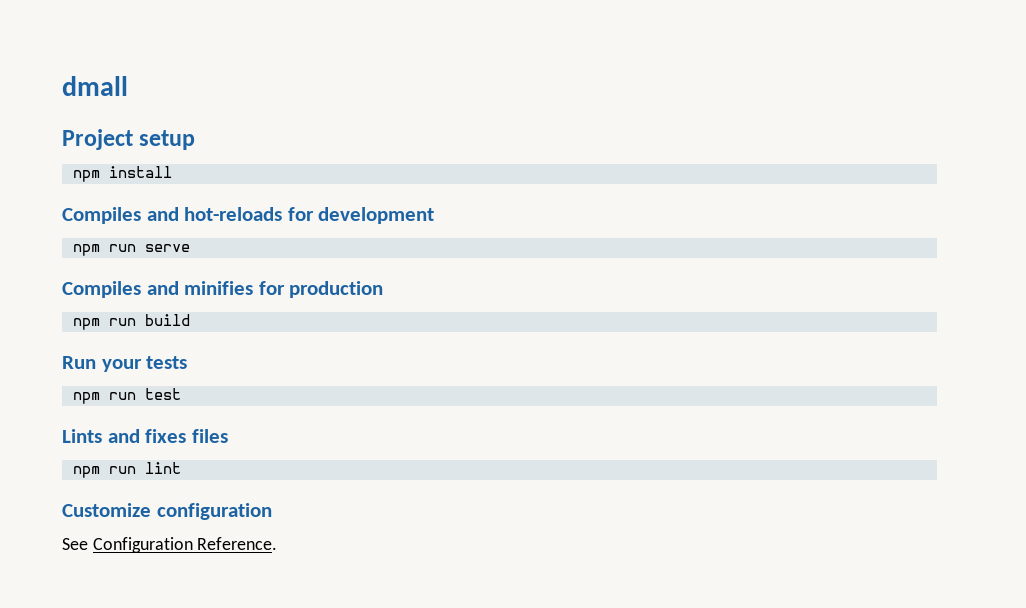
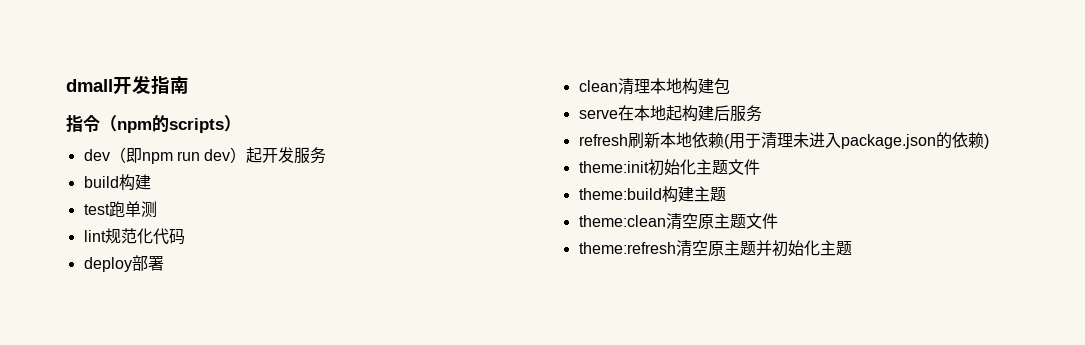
- dmall
- Project setup
- npm install
- Compiles and hot-reloads for development
- npm run serve
- Compiles and minifies for production
- npm run build
- Run your tests
- npm run test
- Lints and fixes files
- npm run lint
- Customize configuration
- See Configuration Reference.
+ dmall开发指南
+ 指令（npm的scripts）
+ dev（即npm run dev）起开发服务
+ build构建
+ test跑单测
+ lint规范化代码
+ deploy部署
+ clean清理本地构建包
+ serve在本地起构建后服务
+ refresh刷新本地依赖(用于清理未进入package.json的依赖)
+ theme:init初始化主题文件
+ theme:build构建主题
+ theme:clean清空原主题文件
+ theme:refresh清空原主题并初始化主题

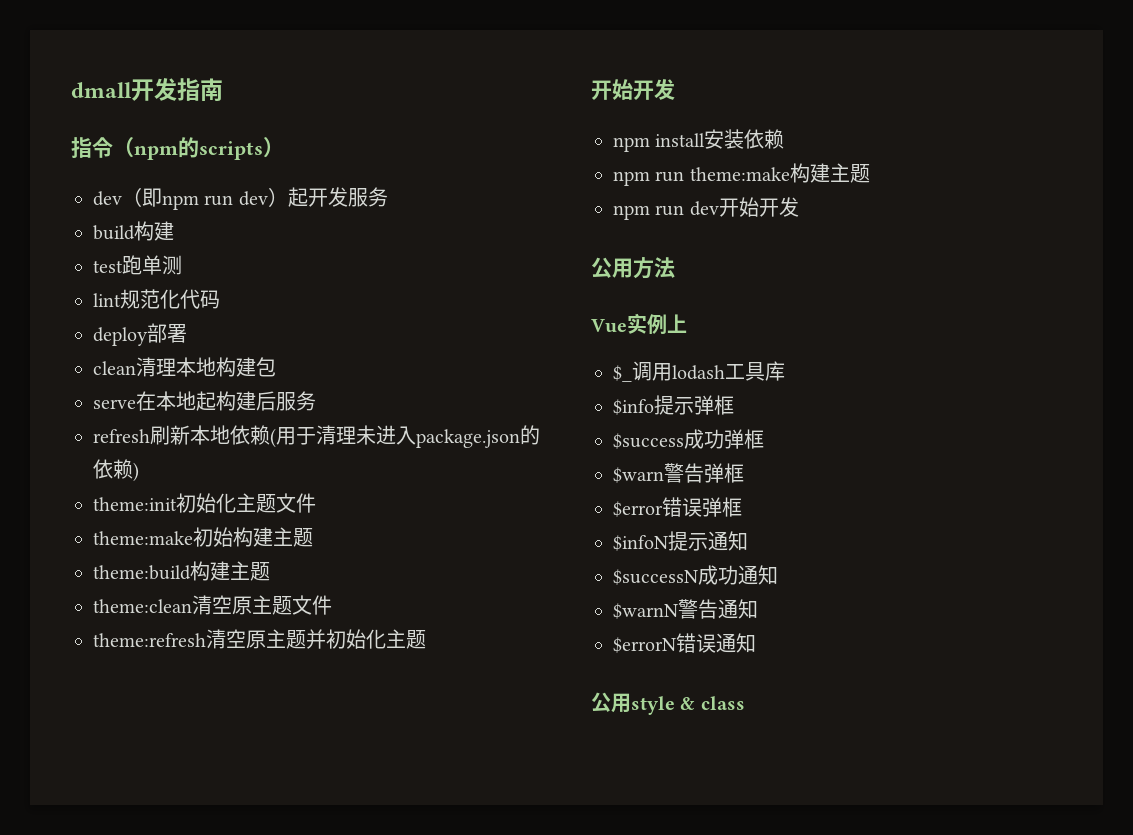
+ theme:make初始构建主题
  theme:refresh清空原主题并初始化主题
+ 开始开发
+ npm install安装依赖
+ npm run theme:make构建主题
+ npm run dev开始开发
+ 公用方法
+ Vue实例上
+ $_调用lodash工具库
+ $info提示弹框
+ $success成功弹框
+ $warn警告弹框
+ $error错误弹框
+ $infoN提示通知
+ $successN成功通知
+ $warnN警告通知
+ $errorN错误通知
+ 公用style & class

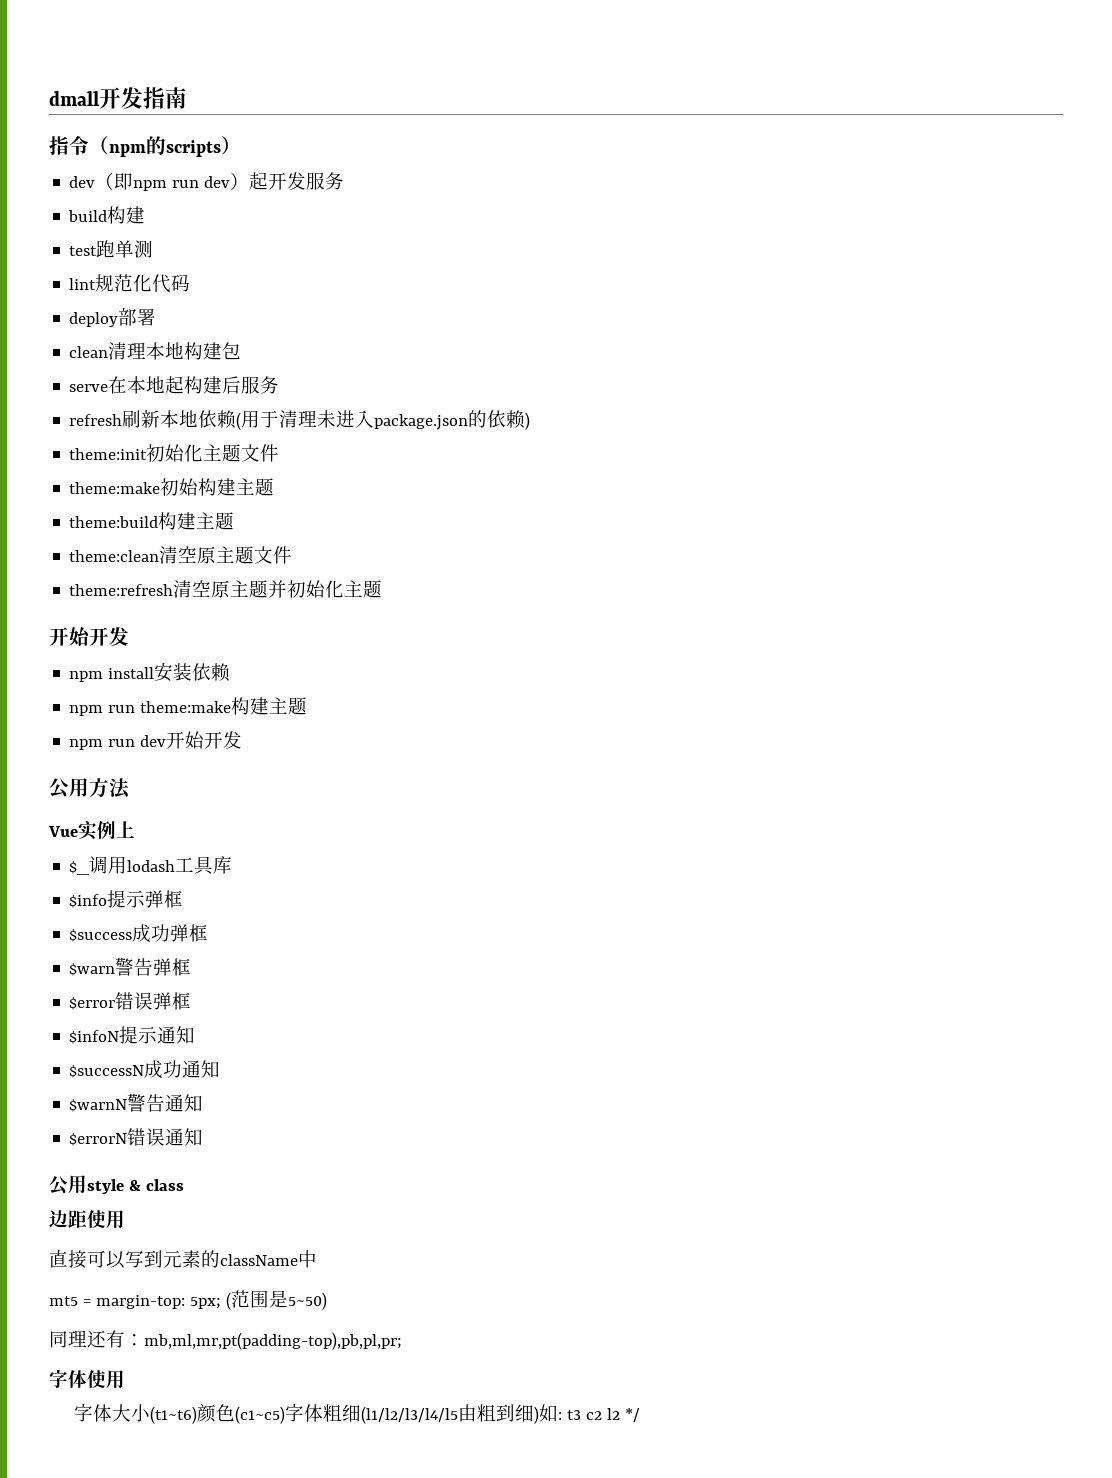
+ 边距使用
+ 直接可以写到元素的className中
+ mt5 = margin-top: 5px; (范围是5~50)
+ 同理还有：mb,ml,mr,pt(padding-top),pb,pl,pr;
+ 字体使用
+ 字体大小(t1~t6)颜色(c1~c5)字体粗细(l1/l2/l3/l4/l5由粗到细)如: t3 c2 l2 */

